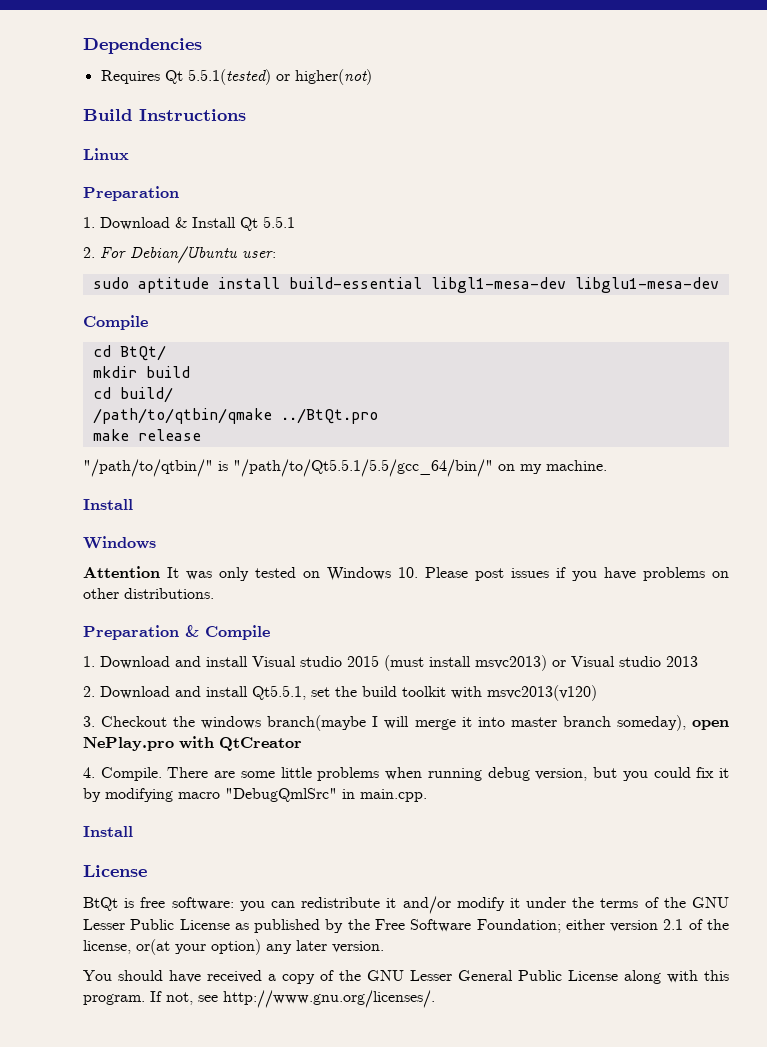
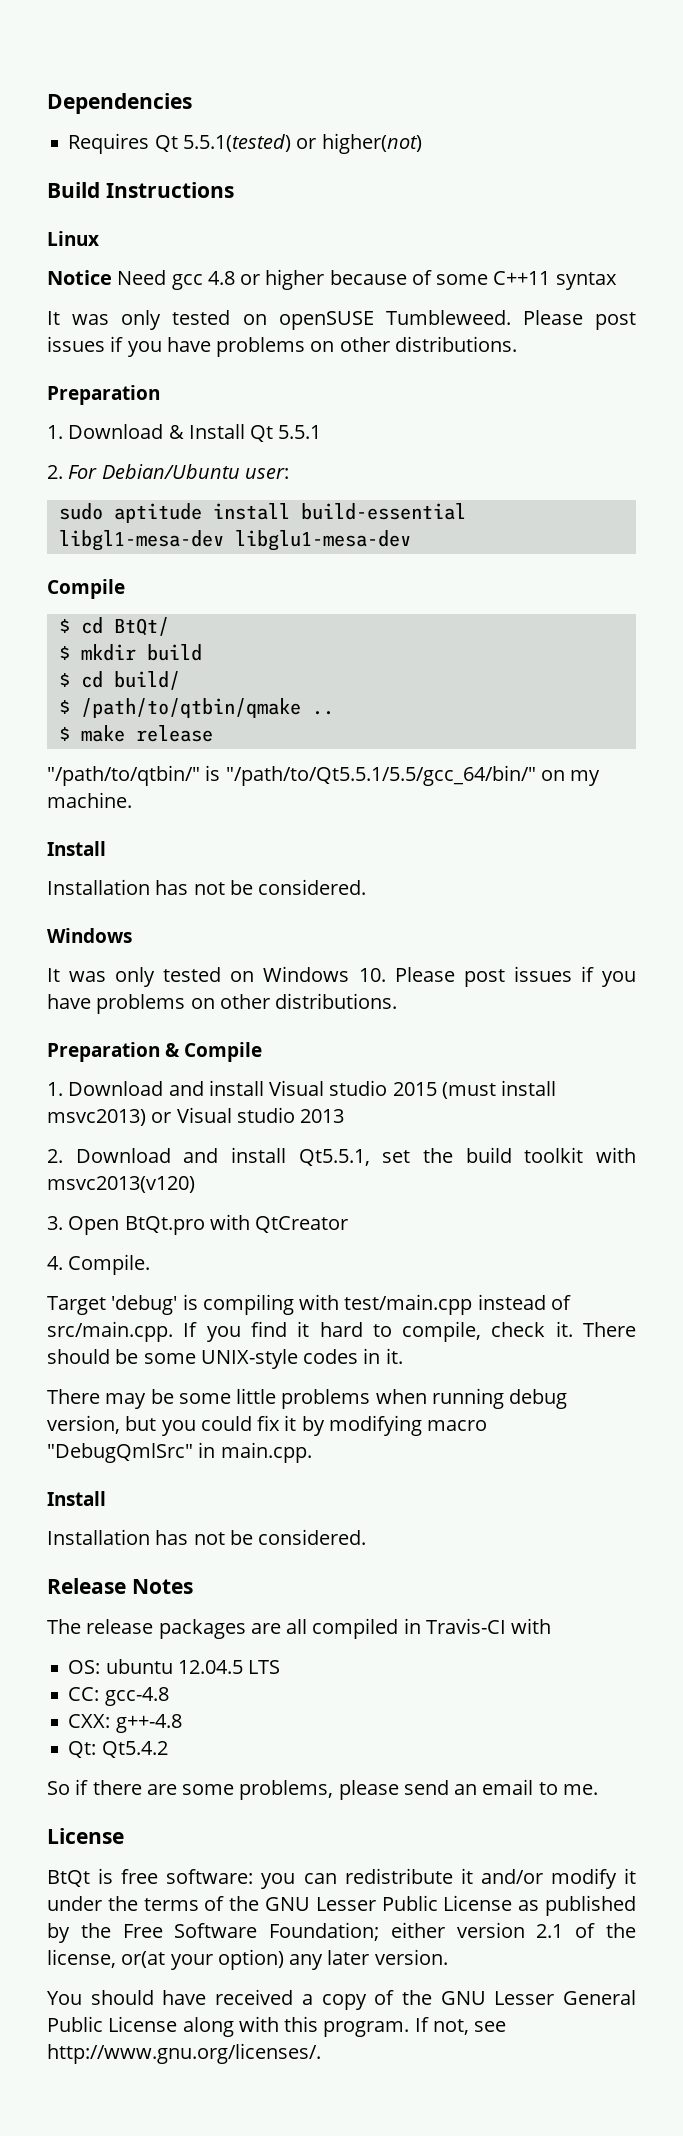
+ Notice Need gcc 4.8 or higher because of some C++11 syntax
+ It was only tested on openSUSE Tumbleweed. Please post issues if you have problems on other distributions.
- cd BtQt/
+ $ cd BtQt/
- mkdir build
+ $ mkdir build
- cd build/
+ $ cd build/
- /path/to/qtbin/qmake ../BtQt.pro
- make release
+ $ /path/to/qtbin/qmake ..
+ $ make release
  "/path/to/qtbin/" is "/path/to/Qt5.5.1/5.5/gcc_64/bin/" on my machine.
  Install
+ Installation has not be considered.
- Attention It was only tested on Windows 10. Please post issues if you have problems on other distributions.
+ It was only tested on Windows 10. Please post issues if you have problems on other distributions.
- 3. Checkout the windows branch(maybe I will merge it into master branch someday), open NePlay.pro with QtCreator
- 4. Compile. There are some little problems when running debug version, but you could fix it by modifying macro "DebugQmlSrc" in main.cpp.
+ 3. Open BtQt.pro with QtCreator
+ 4. Compile.
+ Target 'debug' is compiling with test/main.cpp instead of src/main.cpp. If you find it hard to compile, check it. There should be some UNIX-style codes in it.
+ There may be some little problems when running debug version, but you could fix it by modifying macro "DebugQmlSrc" in main.cpp.
  Install
+ Installation has not be considered.
+ Release Notes
+ The release packages are all compiled in Travis-CI with
+ OS: ubuntu 12.04.5 LTS
+ CC: gcc-4.8
+ CXX: g++-4.8
+ Qt: Qt5.4.2
+ So if there are some problems, please send an email to me.

